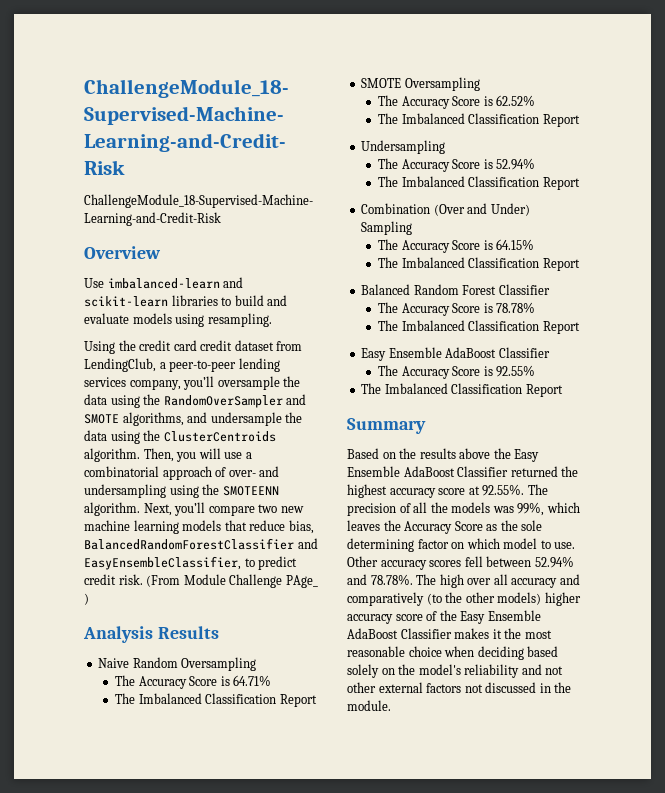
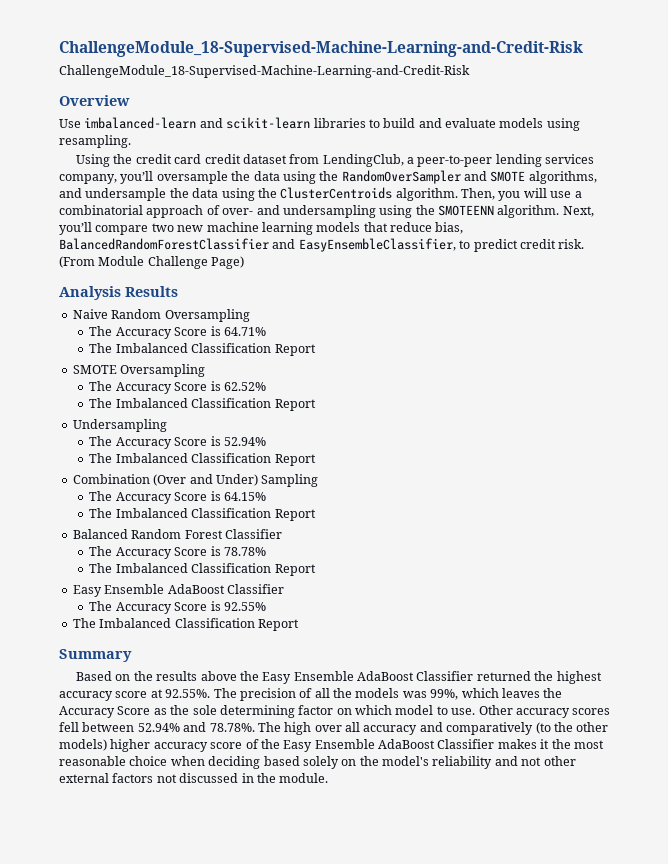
- (From Module Challenge PAge_ )
+ (From Module Challenge Page)

